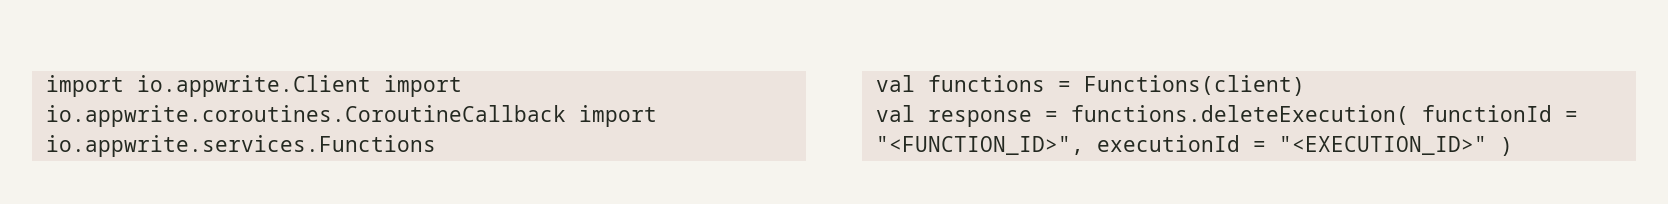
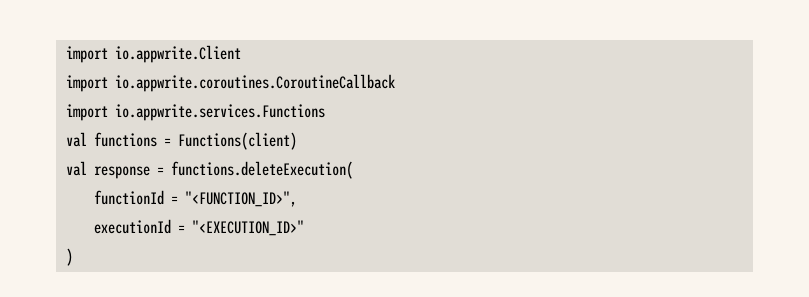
- import io.appwrite.Client import io.appwrite.coroutines.CoroutineCallback import io.appwrite.services.Functions
+ import io.appwrite.Client
+ import io.appwrite.coroutines.CoroutineCallback
+ import io.appwrite.services.Functions
- val response = functions.deleteExecution( functionId = "<FUNCTION_ID>", executionId = "<EXECUTION_ID>" )
+ val response = functions.deleteExecution(
+ functionId = "<FUNCTION_ID>",
+ executionId = "<EXECUTION_ID>"
+ )

